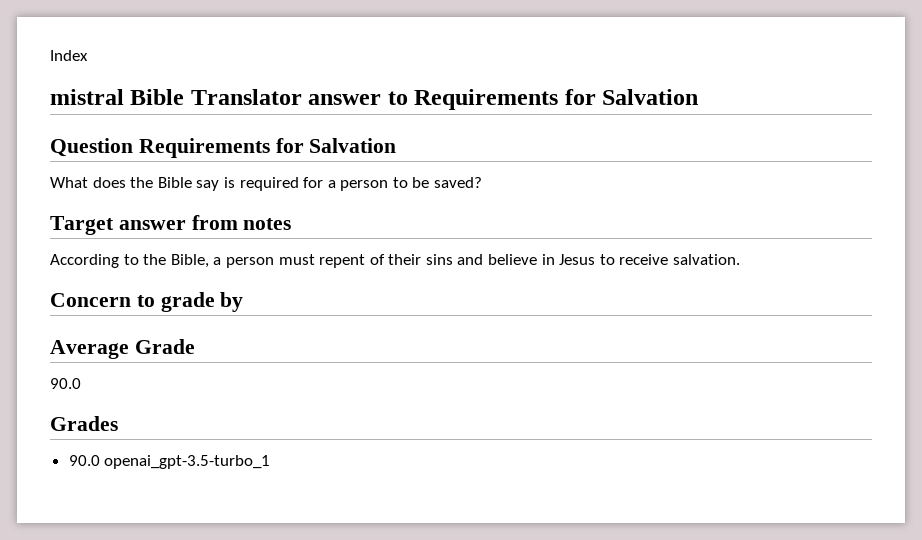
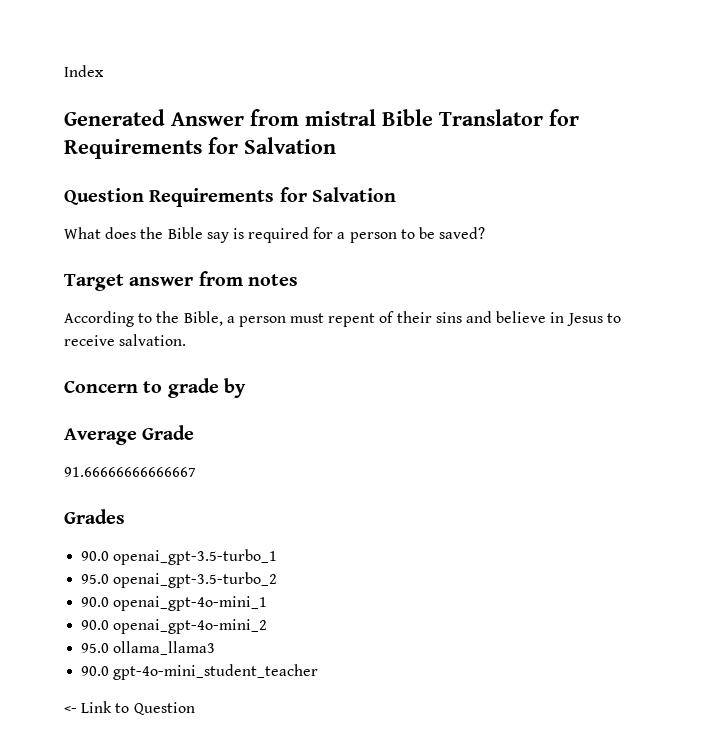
- mistral Bible Translator answer to Requirements for Salvation
+ Generated Answer from mistral Bible Translator for Requirements for Salvation
  Average Grade
- 90.0
+ 91.66666666666667
+ 95.0 openai_gpt-3.5-turbo_2
+ 90.0 openai_gpt-4o-mini_1
+ 90.0 openai_gpt-4o-mini_2
+ 95.0 ollama_llama3
+ 90.0 gpt-4o-mini_student_teacher
+ <- Link to Question

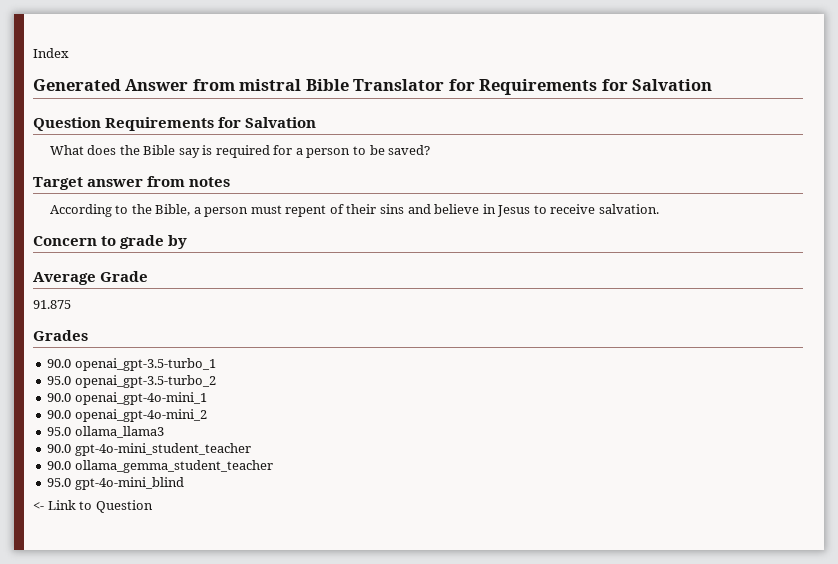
- 91.66666666666667
+ 91.875
+ 90.0 ollama_gemma_student_teacher
+ 95.0 gpt-4o-mini_blind

